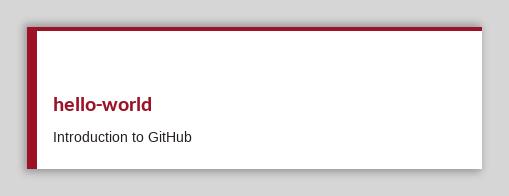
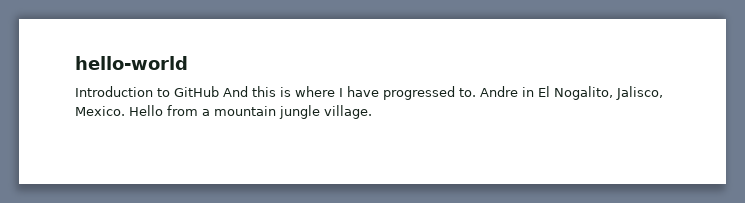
- Introduction to GitHub
+ Introduction to GitHub And this is where I have progressed to. Andre in El Nogalito, Jalisco, Mexico. Hello from a mountain jungle village.

